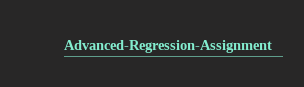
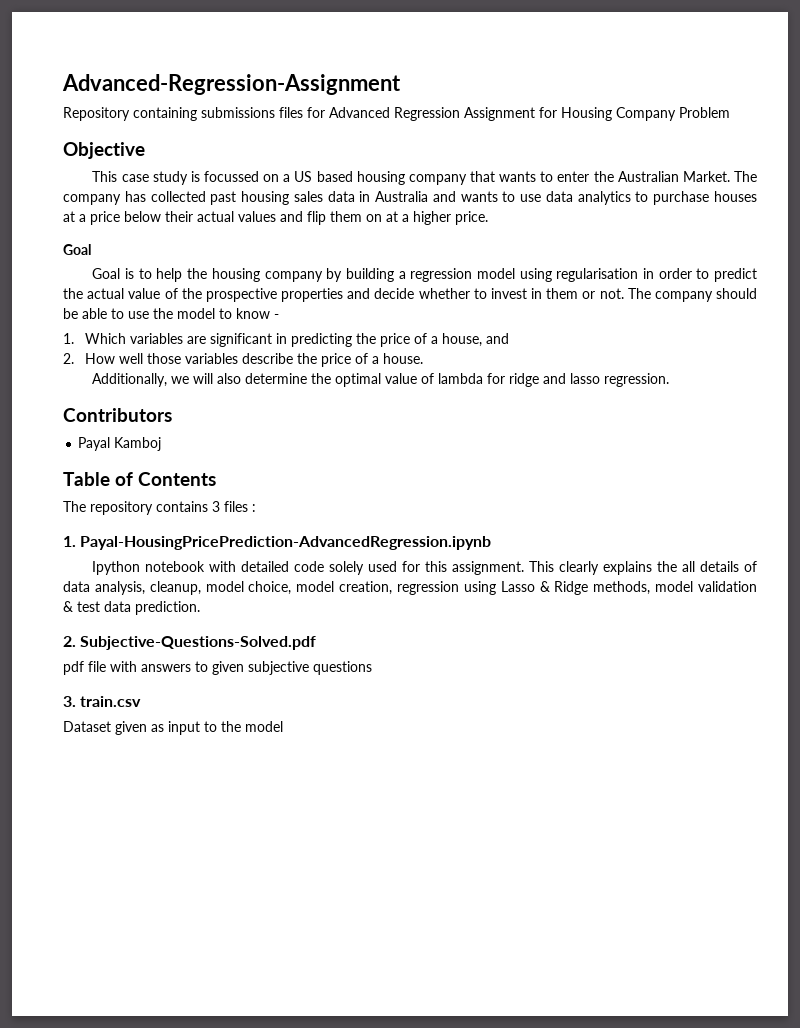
+ Repository containing submissions files for Advanced Regression Assignment for Housing Company Problem
+ Objective
+ This case study is focussed on a US based housing company that wants to enter the Australian Market. The company has collected past housing sales data in Australia and wants to use data analytics to purchase houses at a price below their actual values and flip them on at a higher price.
+ Goal
+ Goal is to help the housing company by building a regression model using regularisation in order to predict the actual value of the prospective properties and decide whether to invest in them or not. The company should be able to use the model to know -
+ 1. Which variables are significant in predicting the price of a house, and
+ 2. How well those variables describe the price of a house.
+ Additionally, we will also determine the optimal value of lambda for ridge and lasso regression.
+ Contributors
+ Payal Kamboj
+ Table of Contents
+ The repository contains 3 files :
+ 1. Payal-HousingPricePrediction-AdvancedRegression.ipynb
+ Ipython notebook with detailed code solely used for this assignment. This clearly explains the all details of data analysis, cleanup, model choice, model creation, regression using Lasso & Ridge methods, model validation & test data prediction.
+ 2. Subjective-Questions-Solved.pdf
+ pdf file with answers to given subjective questions
+ 3. train.csv
+ Dataset given as input to the model

